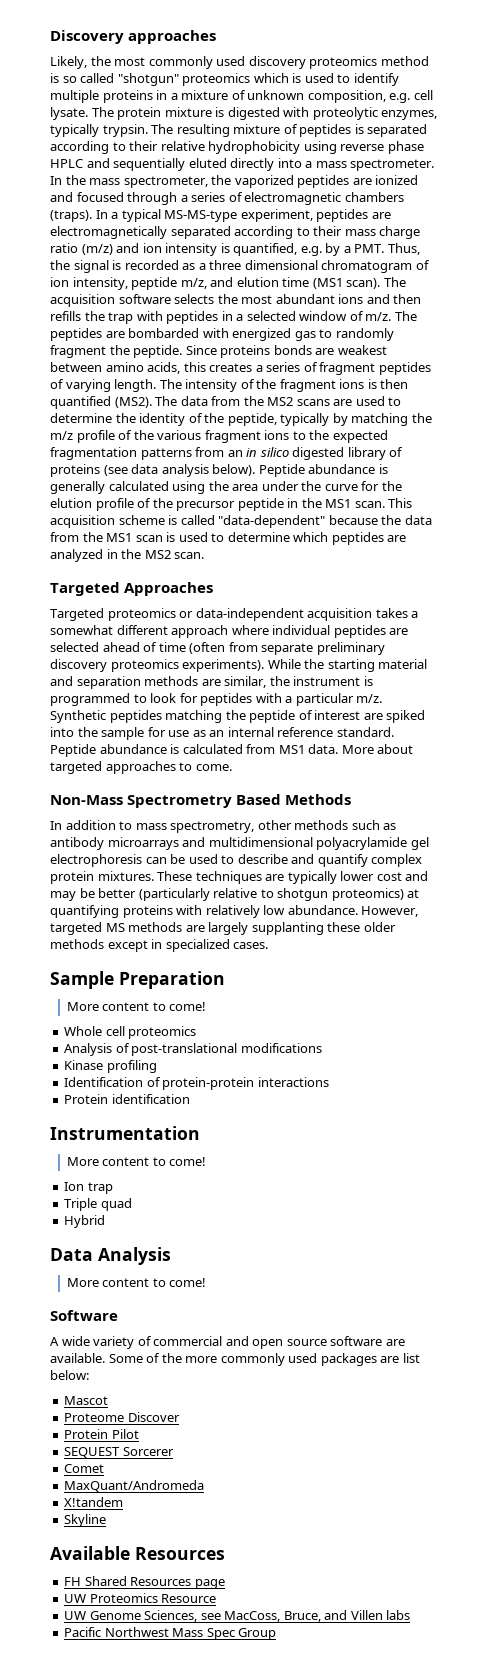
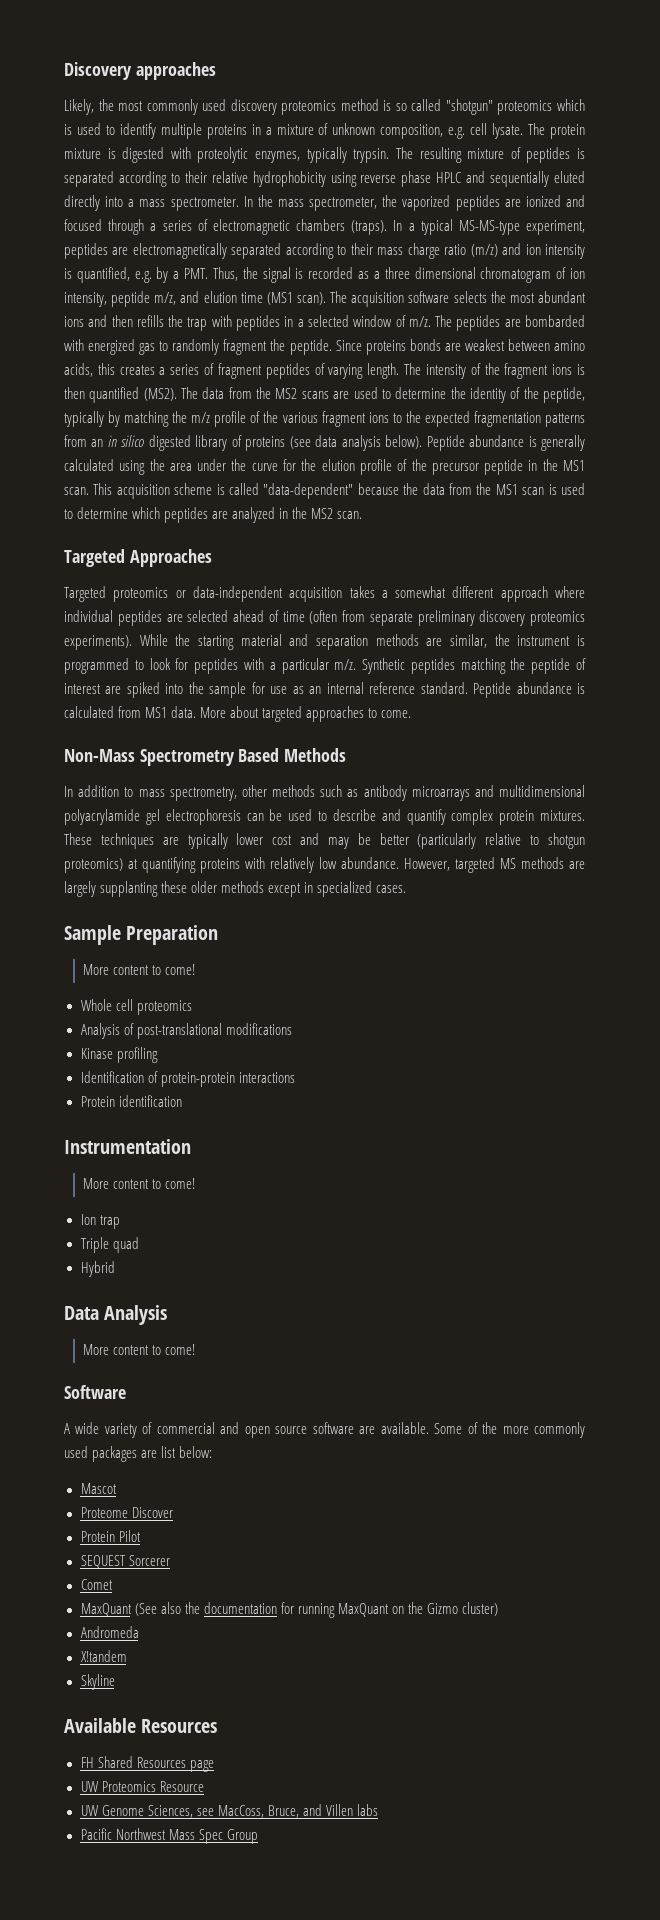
- MaxQuant/Andromeda
+ MaxQuant (See also the documentation for running MaxQuant on the Gizmo cluster)
+ Andromeda

